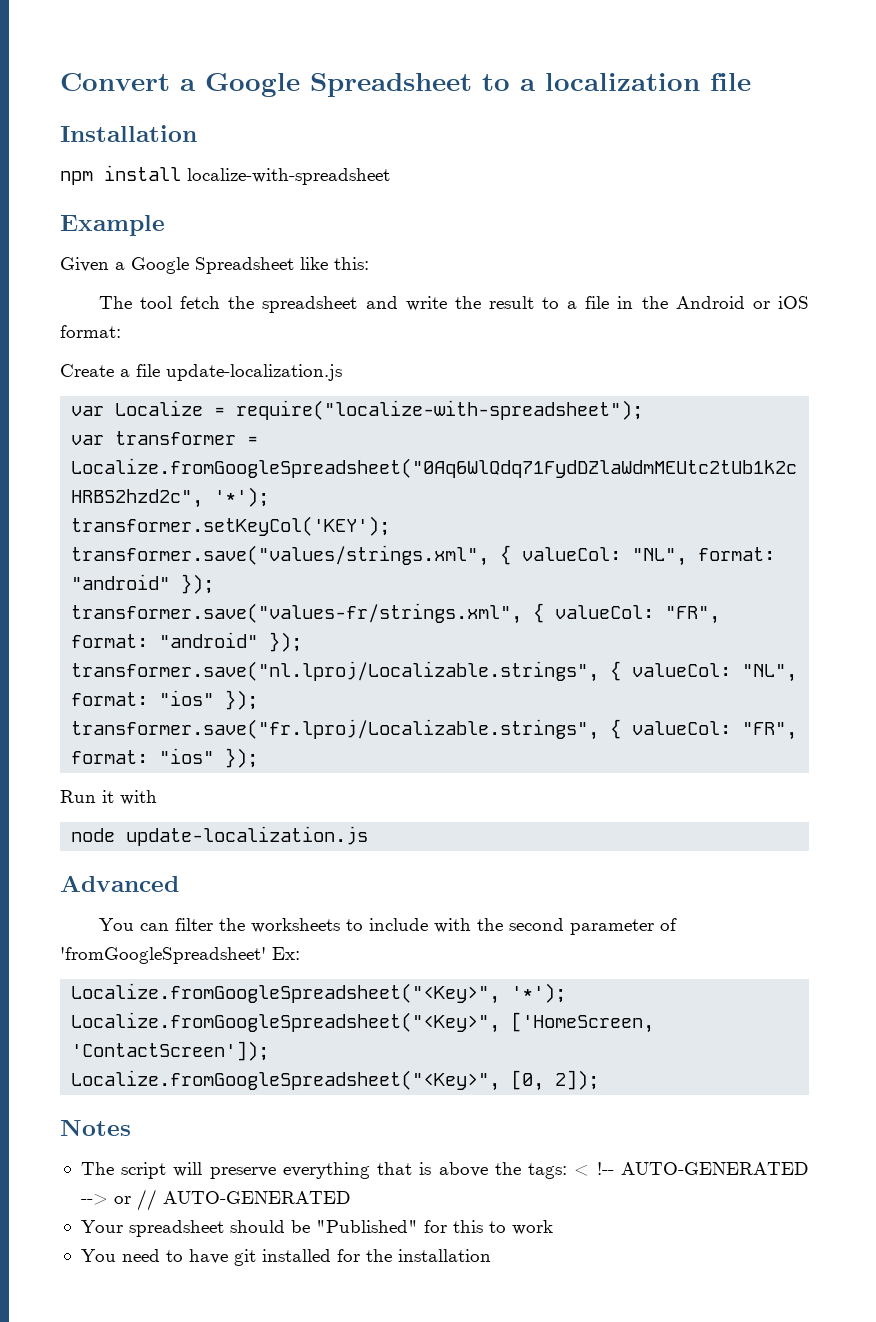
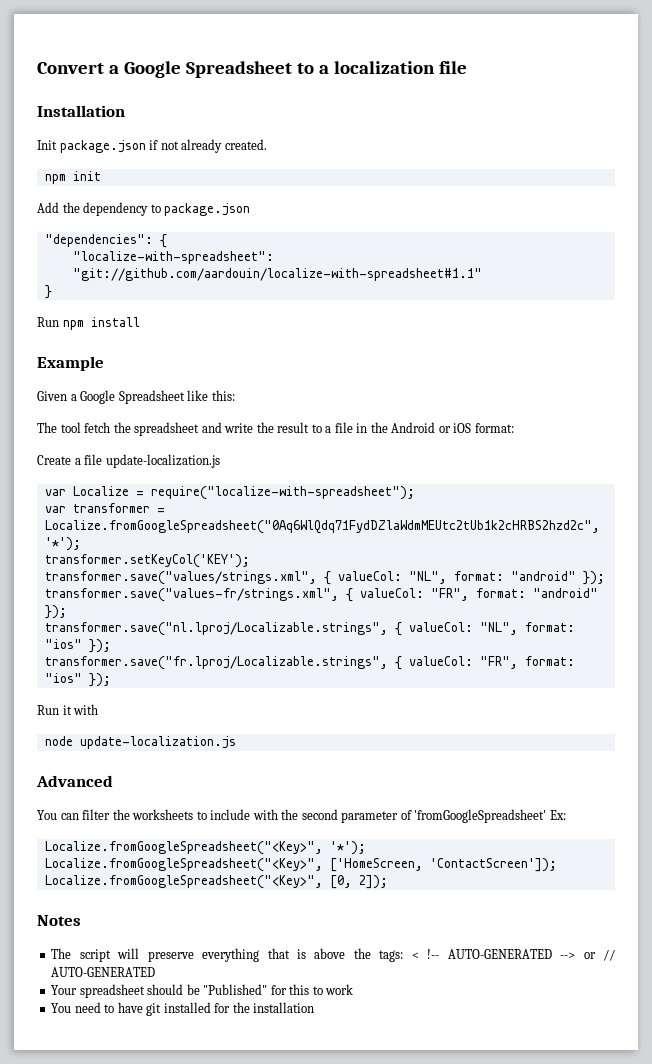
- npm install localize-with-spreadsheet
+ Init package.json if not already created.
+ npm init
+ Add the dependency to package.json
+ "dependencies": {
+ "localize-with-spreadsheet": "git://github.com/aardouin/localize-with-spreadsheet#1.1"
+ }
+ Run npm install

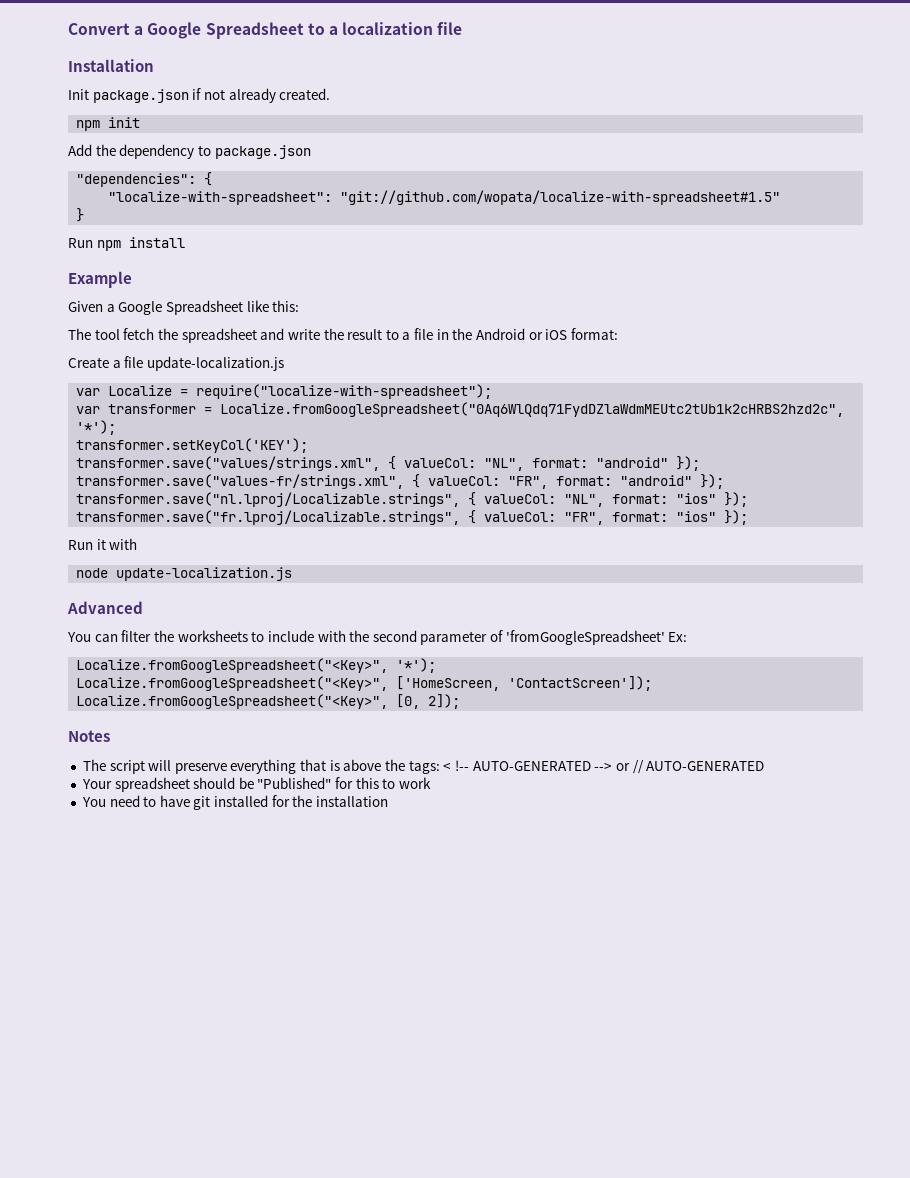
- "localize-with-spreadsheet": "git://github.com/aardouin/localize-with-spreadsheet#1.1"
+ "localize-with-spreadsheet": "git://github.com/wopata/localize-with-spreadsheet#1.5"

